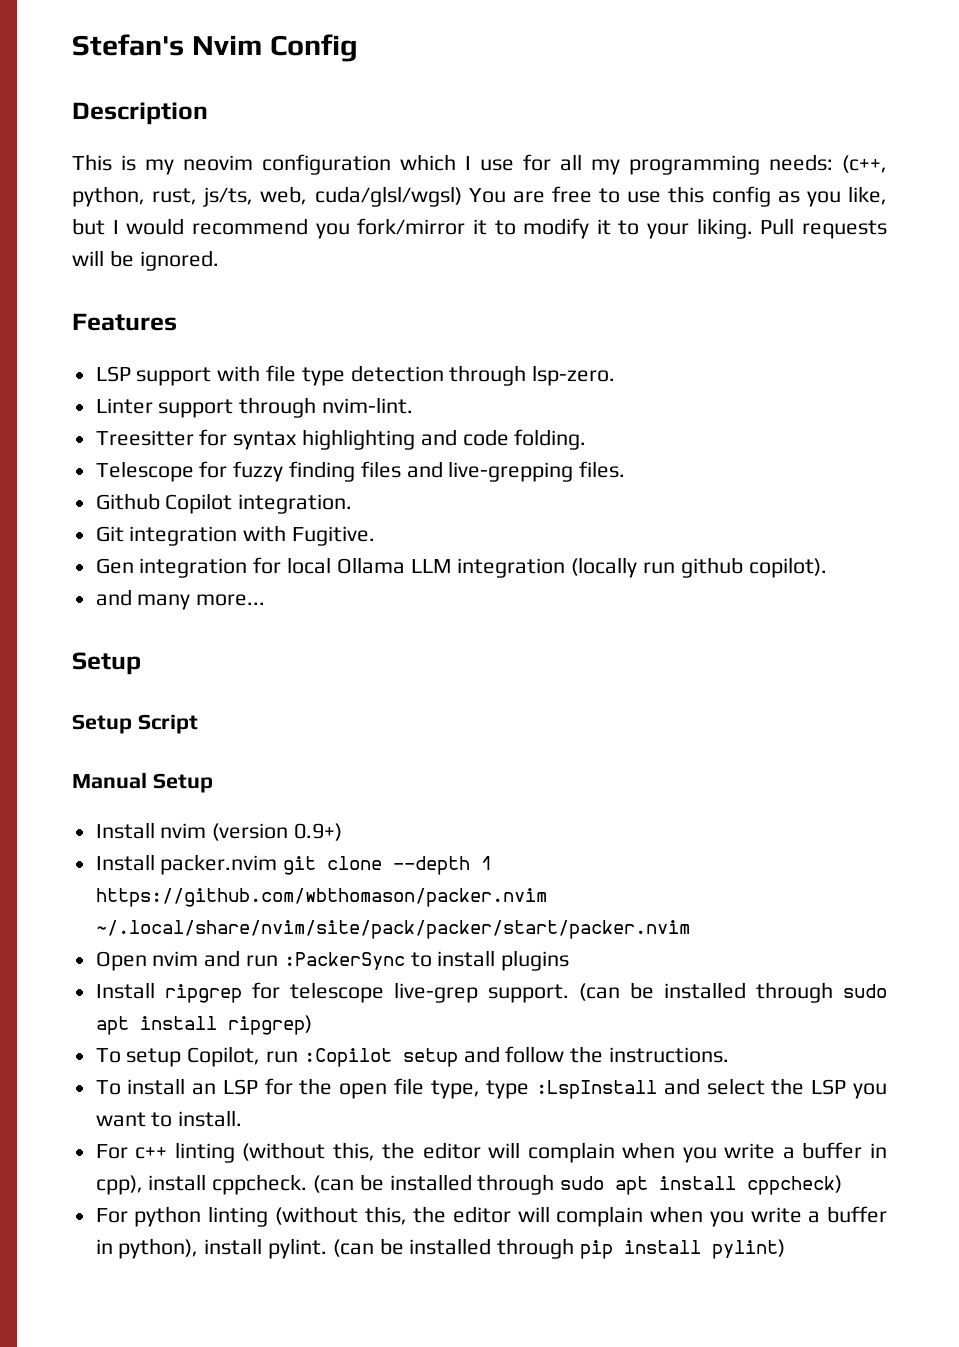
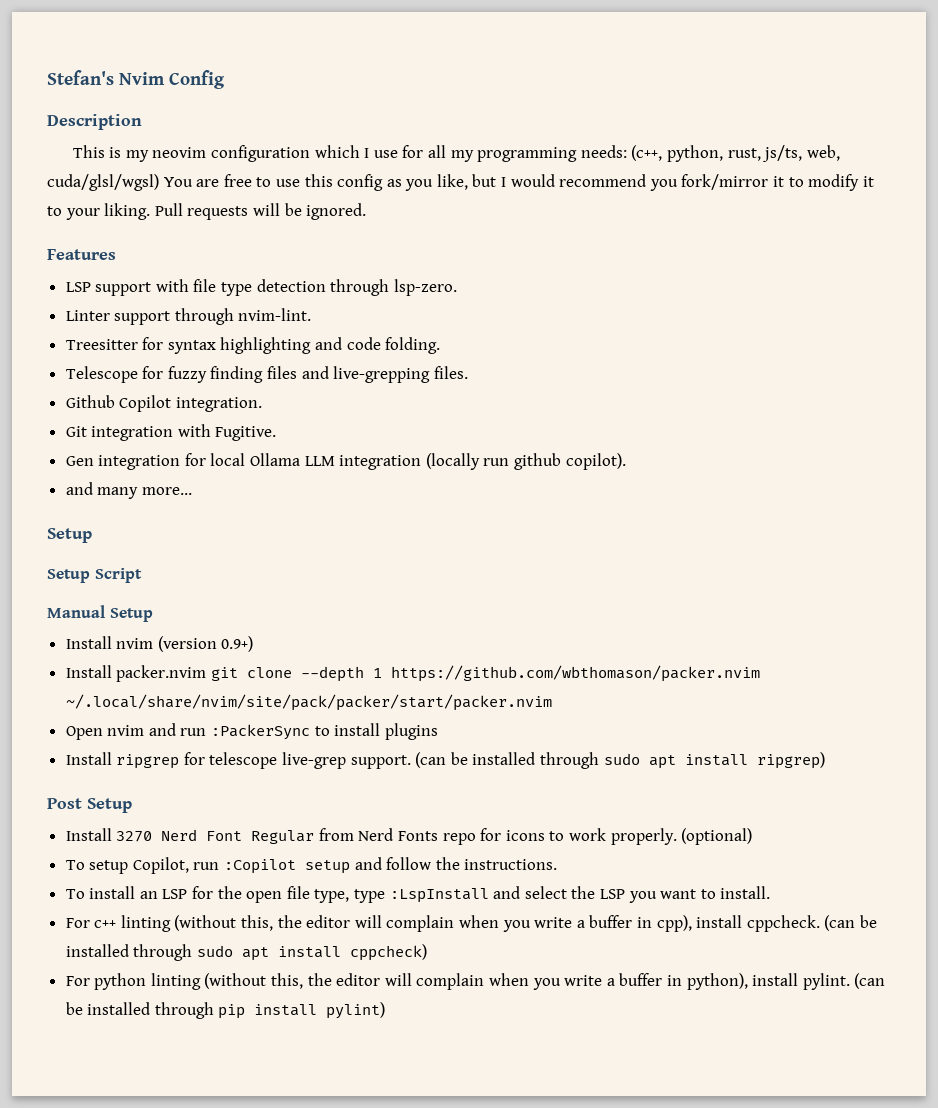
+ Post Setup
+ Install 3270 Nerd Font Regular from Nerd Fonts repo for icons to work properly. (optional)

